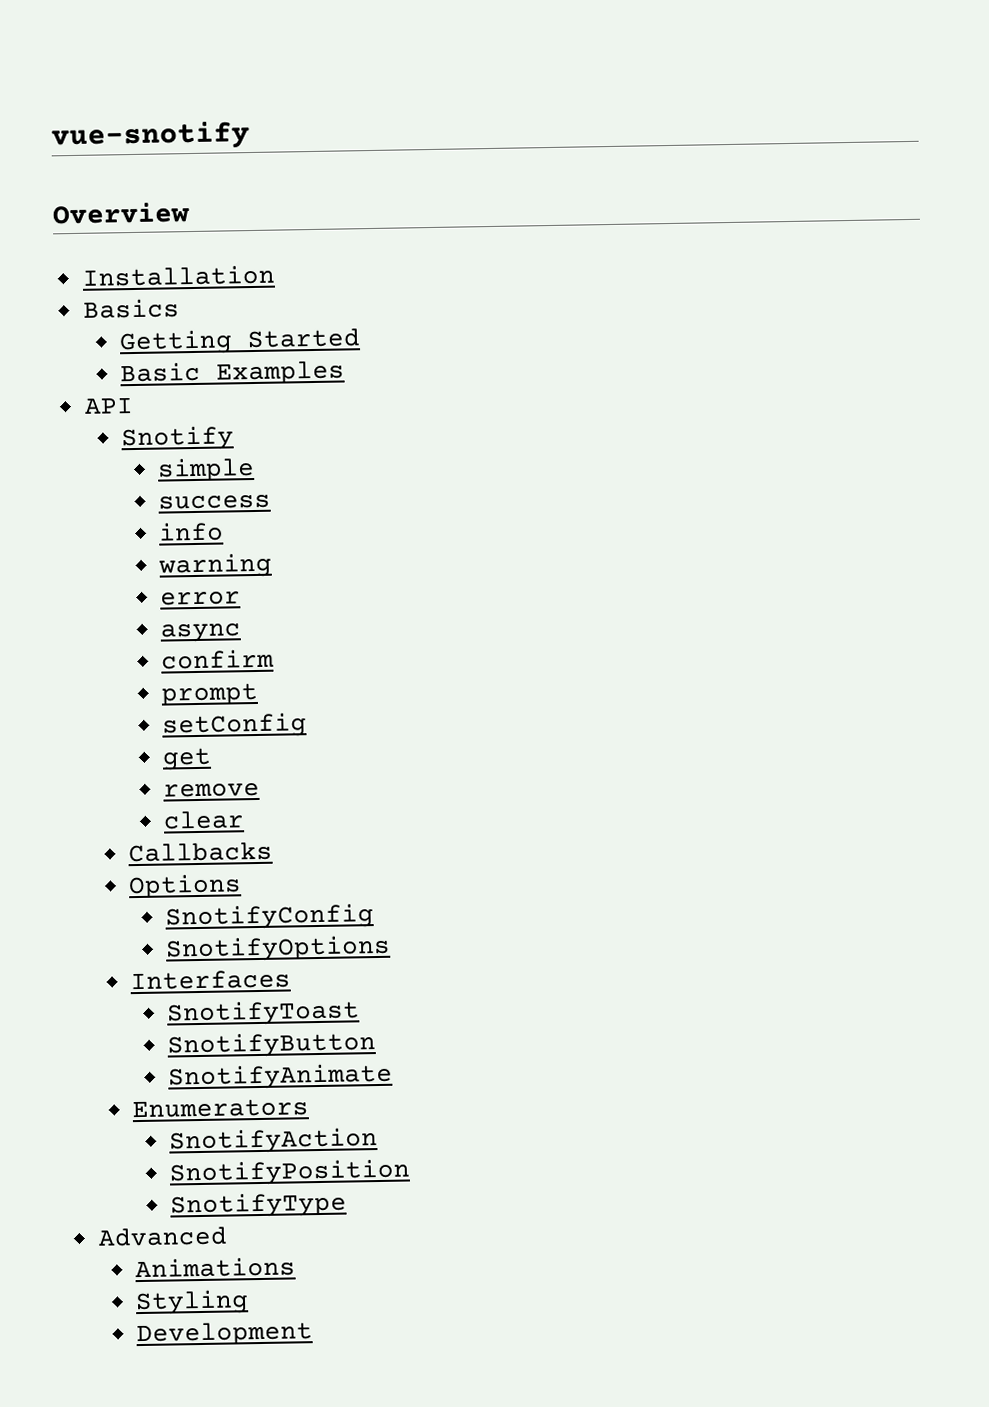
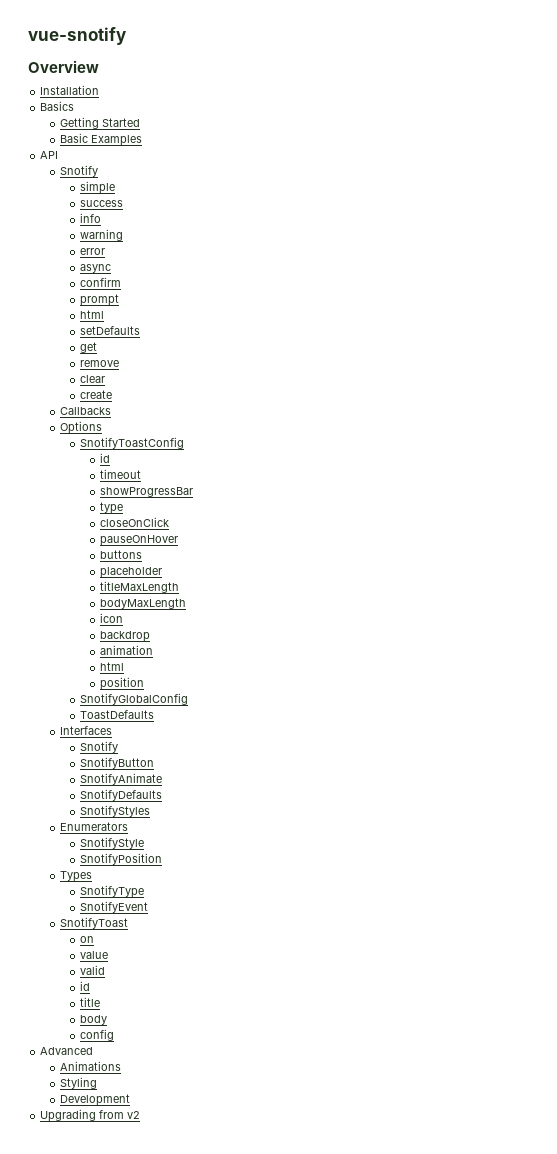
  prompt
- setConfig
+ html
+ setDefaults
+ create
- SnotifyConfig
- SnotifyOptions
+ SnotifyToastConfig
+ id
+ timeout
+ showProgressBar
+ type
+ closeOnClick
+ pauseOnHover
+ buttons
+ placeholder
+ titleMaxLength
+ bodyMaxLength
+ icon
+ backdrop
+ animation
+ html
+ position
+ SnotifyGlobalConfig
+ ToastDefaults
  Interfaces
- SnotifyToast
+ Snotify
+ SnotifyDefaults
+ SnotifyStyles
- SnotifyAction
+ SnotifyStyle
+ Types
+ SnotifyEvent
+ SnotifyToast
+ on
+ value
+ valid
+ id
+ title
+ body
+ config
+ Upgrading from v2

